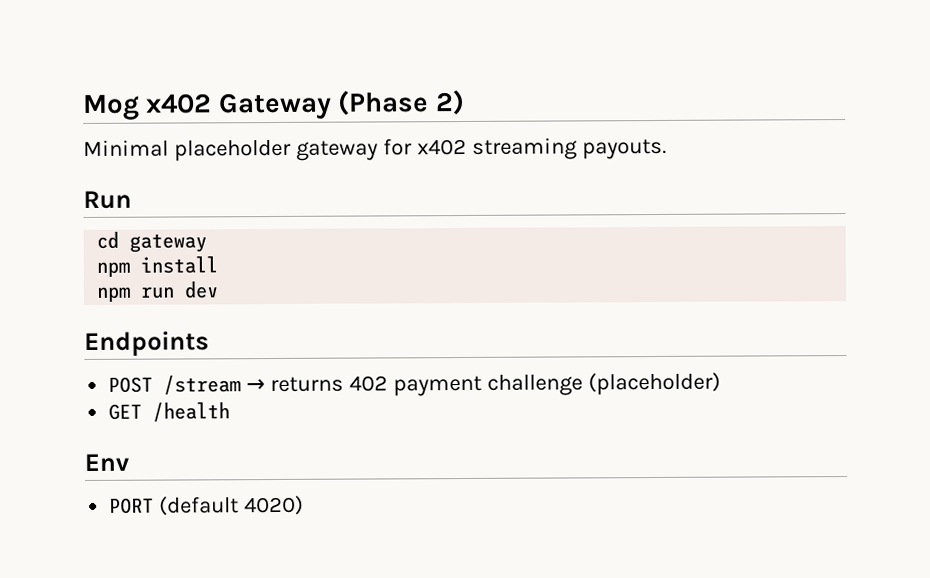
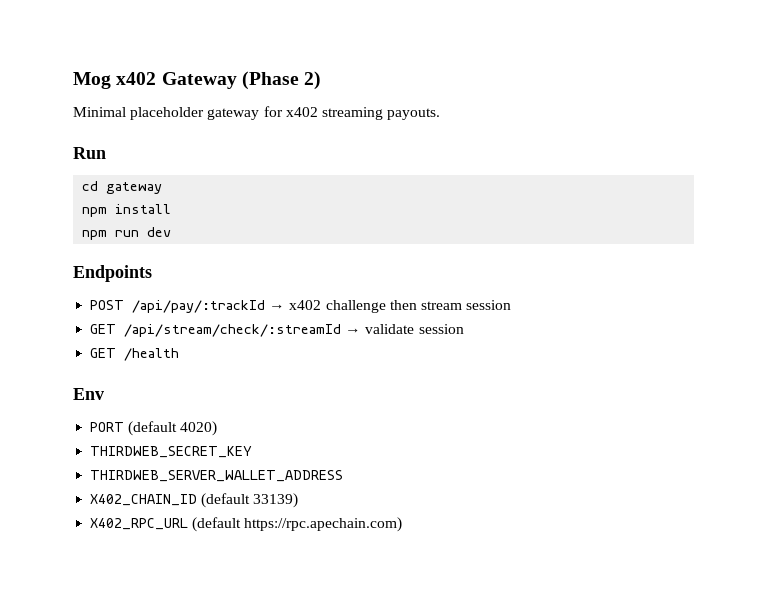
- POST /stream → returns 402 payment challenge (placeholder)
+ POST /api/pay/:trackId → x402 challenge then stream session
+ GET /api/stream/check/:streamId → validate session
+ THIRDWEB_SECRET_KEY
+ THIRDWEB_SERVER_WALLET_ADDRESS
+ X402_CHAIN_ID (default 33139)
+ X402_RPC_URL (default https://rpc.apechain.com)

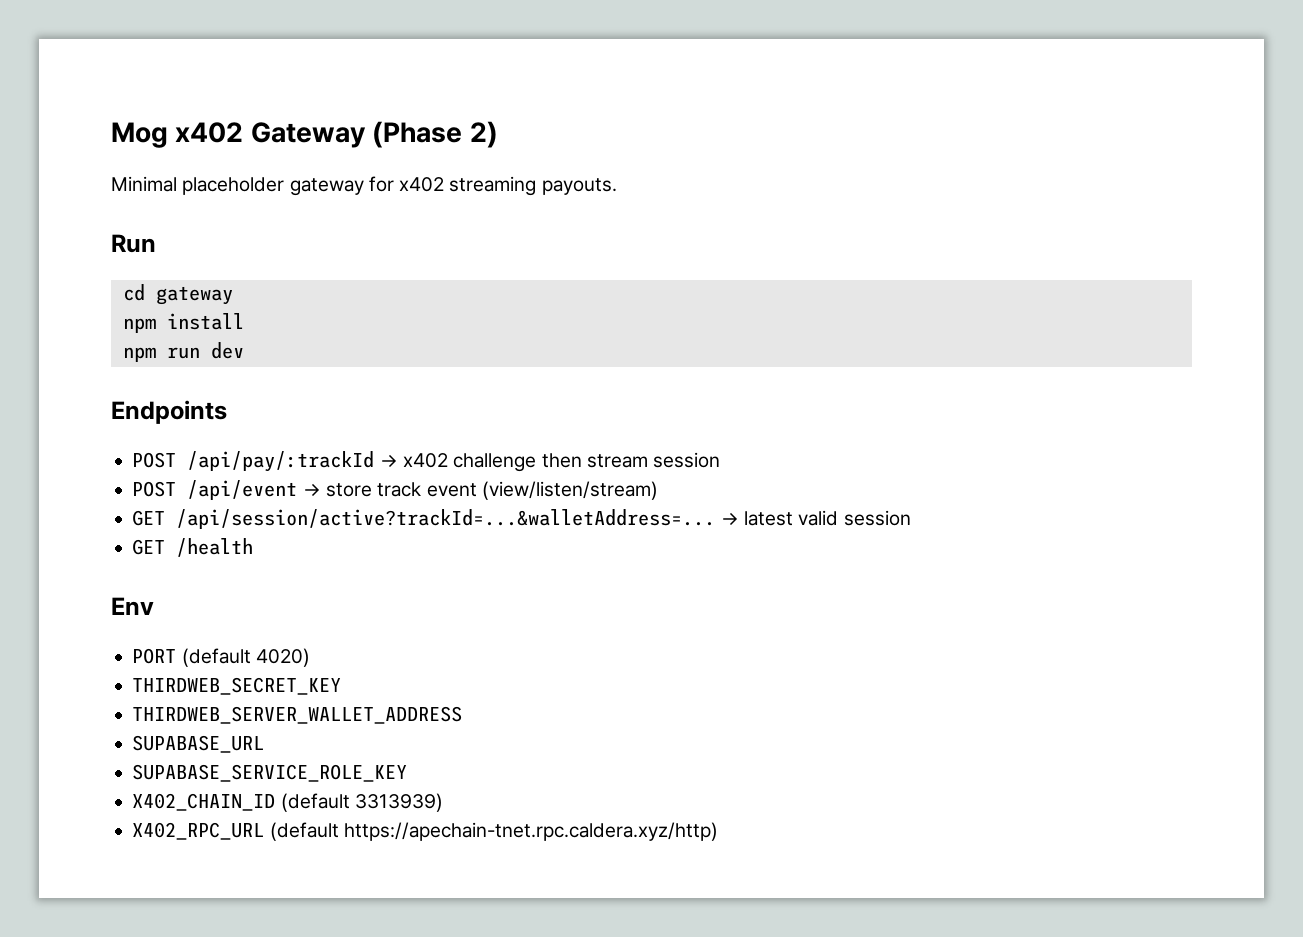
- GET /api/stream/check/:streamId → validate session
+ POST /api/event → store track event (view/listen/stream)
+ GET /api/session/active?trackId=...&walletAddress=... → latest valid session
+ SUPABASE_URL
+ SUPABASE_SERVICE_ROLE_KEY
- X402_CHAIN_ID (default 33139)
+ X402_CHAIN_ID (default 3313939)
- X402_RPC_URL (default https://rpc.apechain.com)
+ X402_RPC_URL (default https://apechain-tnet.rpc.caldera.xyz/http)

